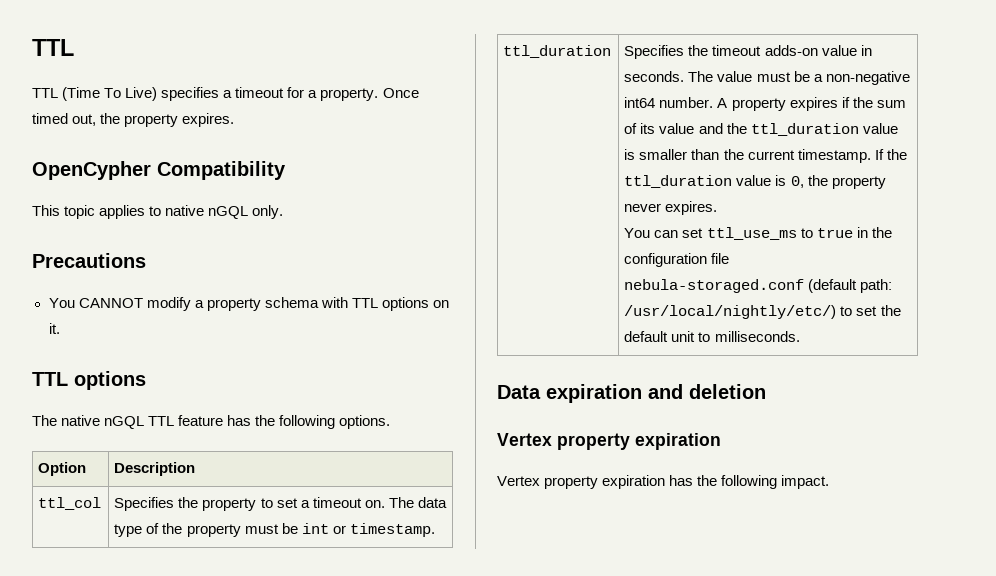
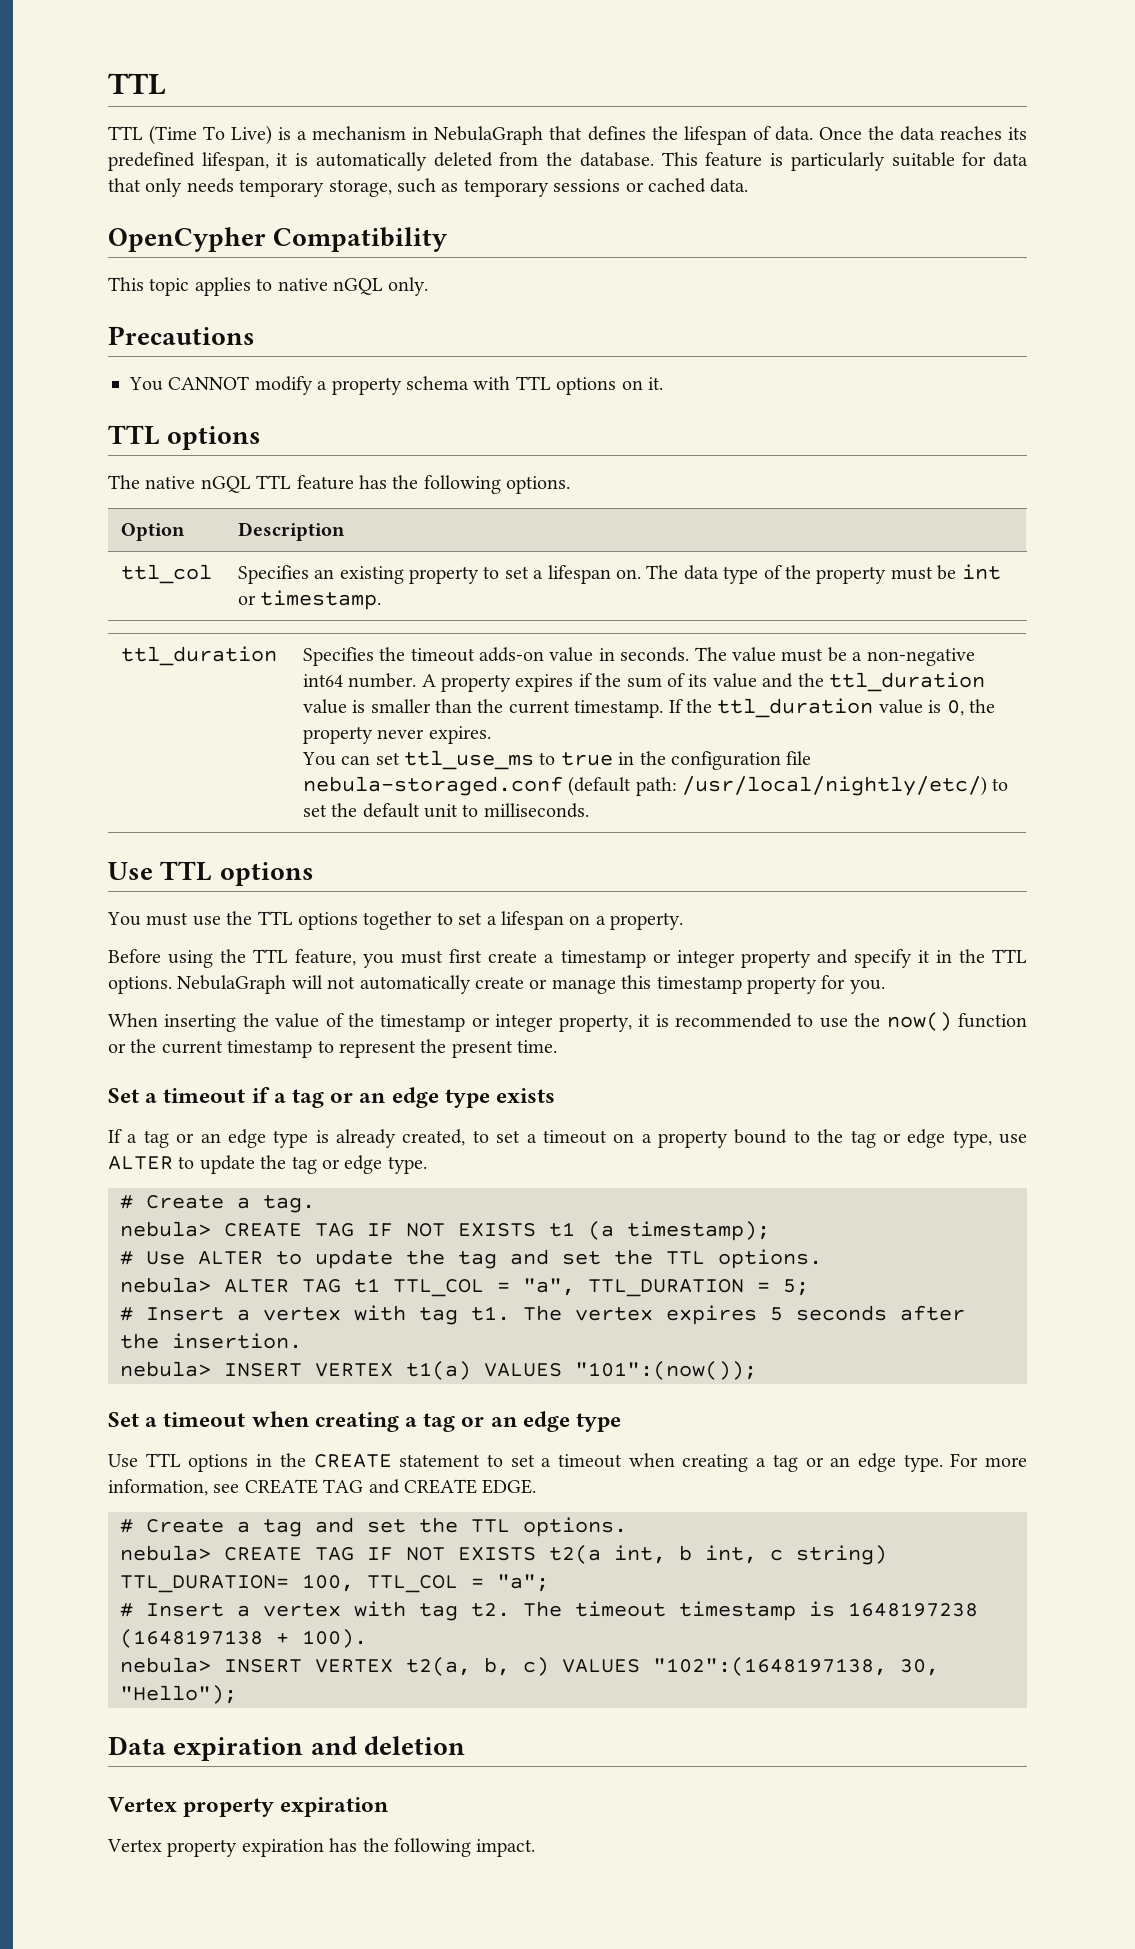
- TTL (Time To Live) specifies a timeout for a property. Once timed out, the property expires.
+ TTL (Time To Live) is a mechanism in NebulaGraph that defines the lifespan of data. Once the data reaches its predefined lifespan, it is automatically deleted from the database. This feature is particularly suitable for data that only needs temporary storage, such as temporary sessions or cached data.
- ttl_col | Specifies the property to set a timeout on. The data type of the property must be int or timestamp.
+ ttl_col | Specifies an existing property to set a lifespan on. The data type of the property must be int or timestamp.
  You can set ttl_use_ms to true in the configuration file nebula-storaged.conf (default path: /usr/local/nightly/etc/) to set the default unit to milliseconds.
+ Use TTL options
+ You must use the TTL options together to set a lifespan on a property.
+ Before using the TTL feature, you must first create a timestamp or integer property and specify it in the TTL options. NebulaGraph will not automatically create or manage this timestamp property for you.
+ When inserting the value of the timestamp or integer property, it is recommended to use the now() function or the current timestamp to represent the present time.
+ Set a timeout if a tag or an edge type exists
+ If a tag or an edge type is already created, to set a timeout on a property bound to the tag or edge type, use ALTER to update the tag or edge type.
+ # Create a tag.
+ nebula> CREATE TAG IF NOT EXISTS t1 (a timestamp);
+ # Use ALTER to update the tag and set the TTL options.
+ nebula> ALTER TAG t1 TTL_COL = "a", TTL_DURATION = 5;
+ # Insert a vertex with tag t1. The vertex expires 5 seconds after the insertion.
+ nebula> INSERT VERTEX t1(a) VALUES "101":(now());
+ Set a timeout when creating a tag or an edge type
+ Use TTL options in the CREATE statement to set a timeout when creating a tag or an edge type. For more information, see CREATE TAG and CREATE EDGE.
+ # Create a tag and set the TTL options.
+ nebula> CREATE TAG IF NOT EXISTS t2(a int, b int, c string) TTL_DURATION= 100, TTL_COL = "a";
+ # Insert a vertex with tag t2. The timeout timestamp is 1648197238 (1648197138 + 100).
+ nebula> INSERT VERTEX t2(a, b, c) VALUES "102":(1648197138, 30, "Hello");

